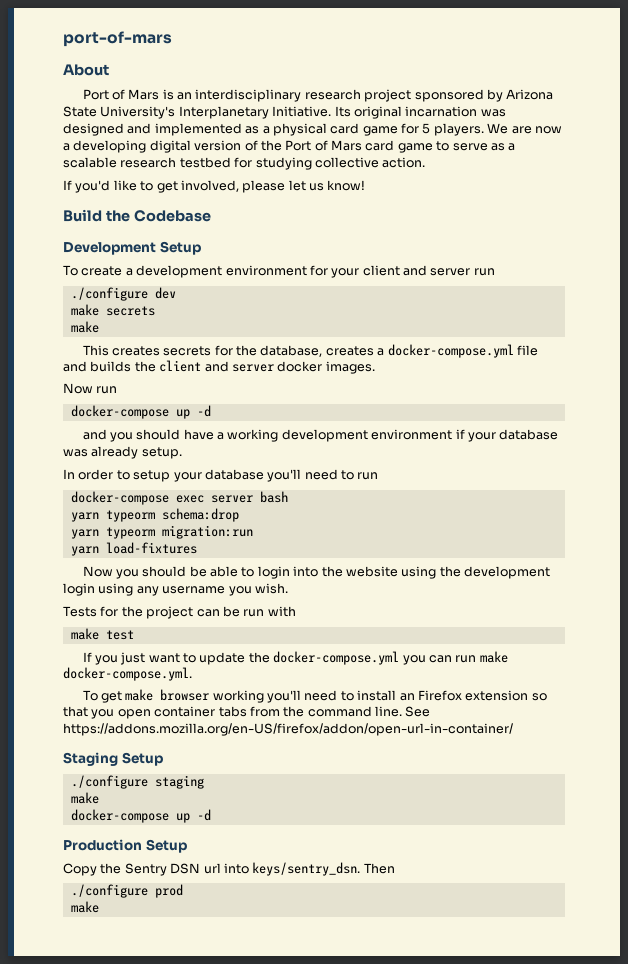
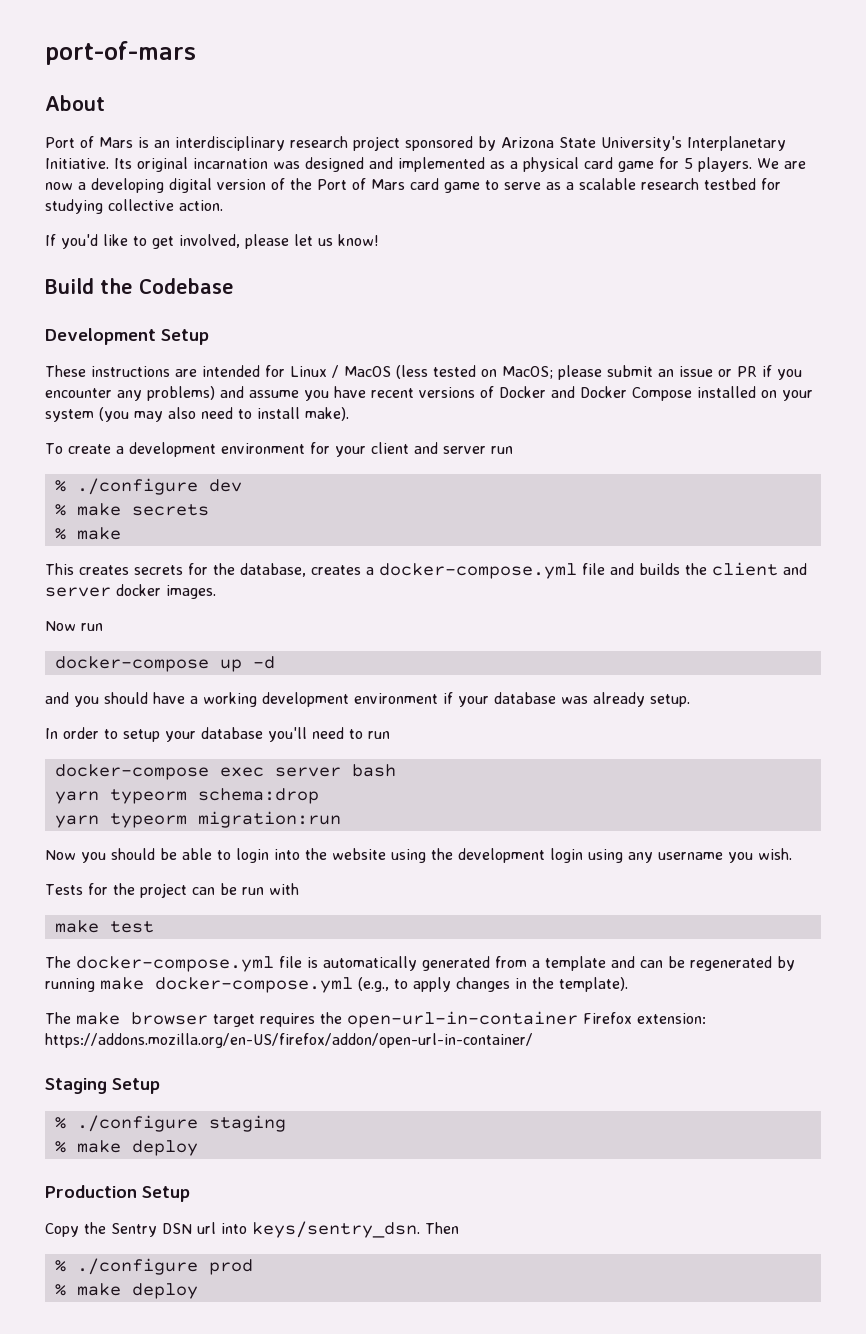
+ These instructions are intended for Linux / MacOS (less tested on MacOS; please submit an issue or PR if you encounter any problems) and assume you have recent versions of Docker and Docker Compose installed on your system (you may also need to install make).
- ./configure dev
+ % ./configure dev
- make secrets
- make
+ % make secrets
+ % make
- yarn load-fixtures
- If you just want to update the docker-compose.yml you can run make docker-compose.yml.
- To get make browser working you'll need to install an Firefox extension so that you open container tabs from the command line. See https://addons.mozilla.org/en-US/firefox/addon/open-url-in-container/
+ The docker-compose.yml file is automatically generated from a template and can be regenerated by running make docker-compose.yml (e.g., to apply changes in the template).
+ The make browser target requires the open-url-in-container Firefox extension: https://addons.mozilla.org/en-US/firefox/addon/open-url-in-container/
- ./configure staging
- make
- docker-compose up -d
+ % ./configure staging
+ % make deploy
- ./configure prod
- make
+ % ./configure prod
+ % make deploy

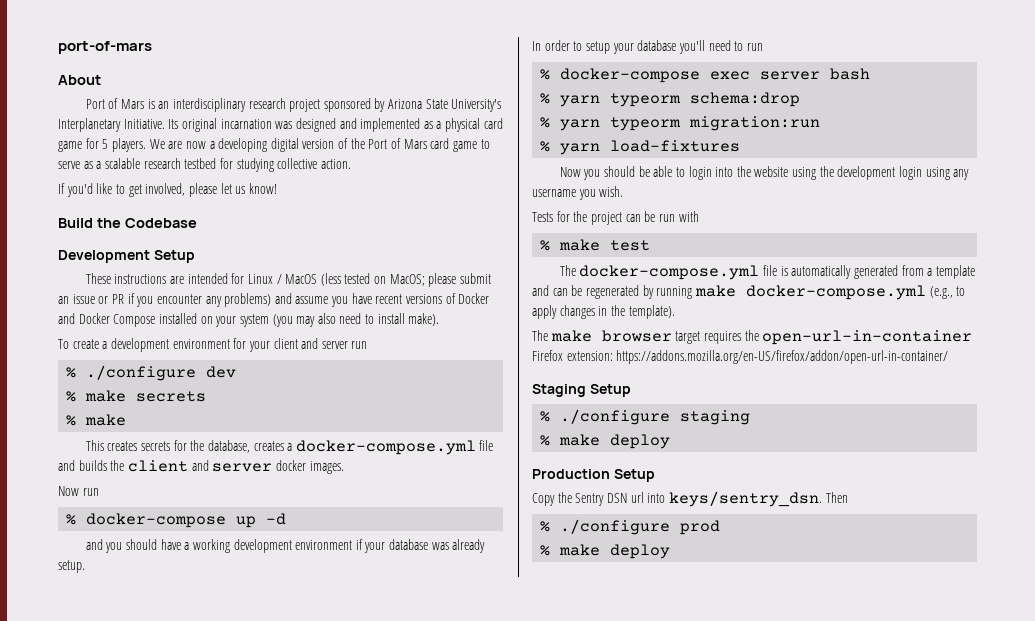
- docker-compose up -d
+ % docker-compose up -d
- docker-compose exec server bash
+ % docker-compose exec server bash
- yarn typeorm schema:drop
+ % yarn typeorm schema:drop
- yarn typeorm migration:run
+ % yarn typeorm migration:run
+ % yarn load-fixtures
- make test
+ % make test

